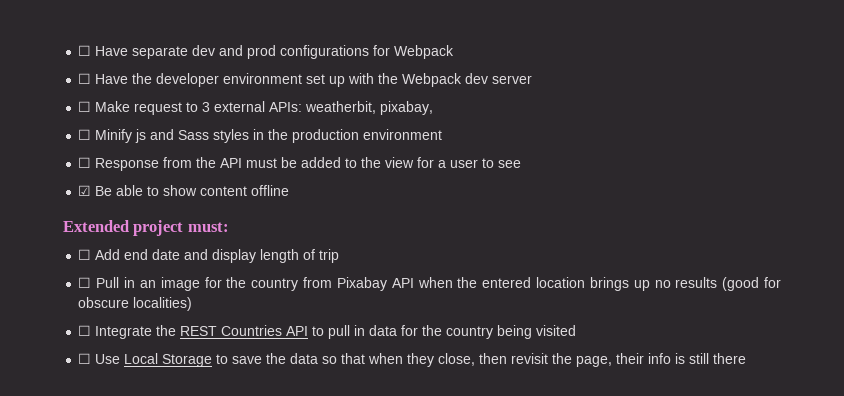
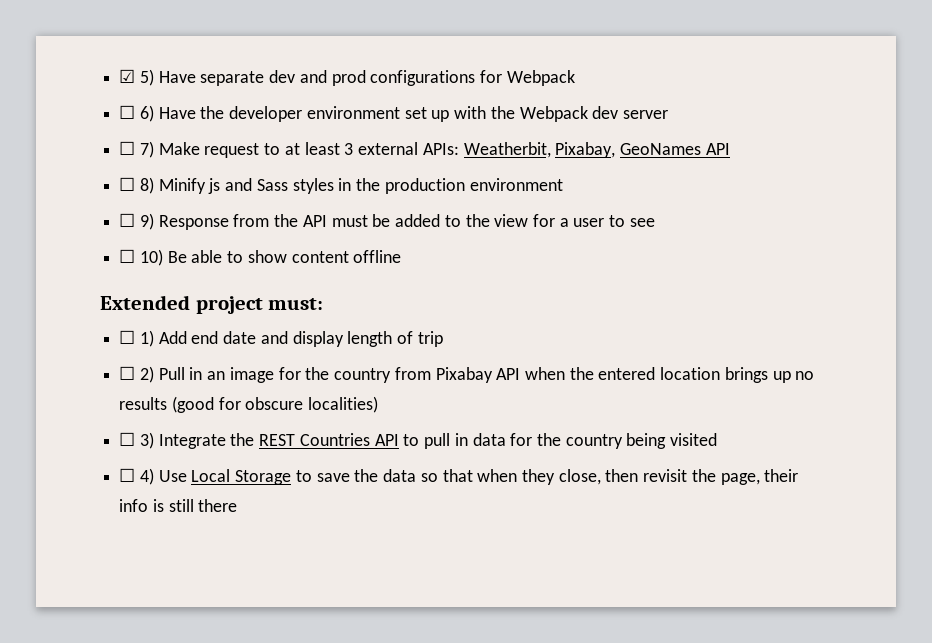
- ☐ Have separate dev and prod configurations for Webpack
+ ☑ 5) Have separate dev and prod configurations for Webpack
- ☐ Have the developer environment set up with the Webpack dev server
+ ☐ 6) Have the developer environment set up with the Webpack dev server
- ☐ Make request to 3 external APIs: weatherbit, pixabay,
- ☐ Minify js and Sass styles in the production environment
+ ☐ 7) Make request to at least 3 external APIs: Weatherbit, Pixabay, GeoNames API
+ ☐ 8) Minify js and Sass styles in the production environment
- ☐ Response from the API must be added to the view for a user to see
+ ☐ 9) Response from the API must be added to the view for a user to see
- ☑ Be able to show content offline
+ ☐ 10) Be able to show content offline
- ☐ Add end date and display length of trip
+ ☐ 1) Add end date and display length of trip
- ☐ Pull in an image for the country from Pixabay API when the entered location brings up no results (good for obscure localities)
+ ☐ 2) Pull in an image for the country from Pixabay API when the entered location brings up no results (good for obscure localities)
- ☐ Integrate the REST Countries API to pull in data for the country being visited
+ ☐ 3) Integrate the REST Countries API to pull in data for the country being visited
- ☐ Use Local Storage to save the data so that when they close, then revisit the page, their info is still there
+ ☐ 4) Use Local Storage to save the data so that when they close, then revisit the page, their info is still there

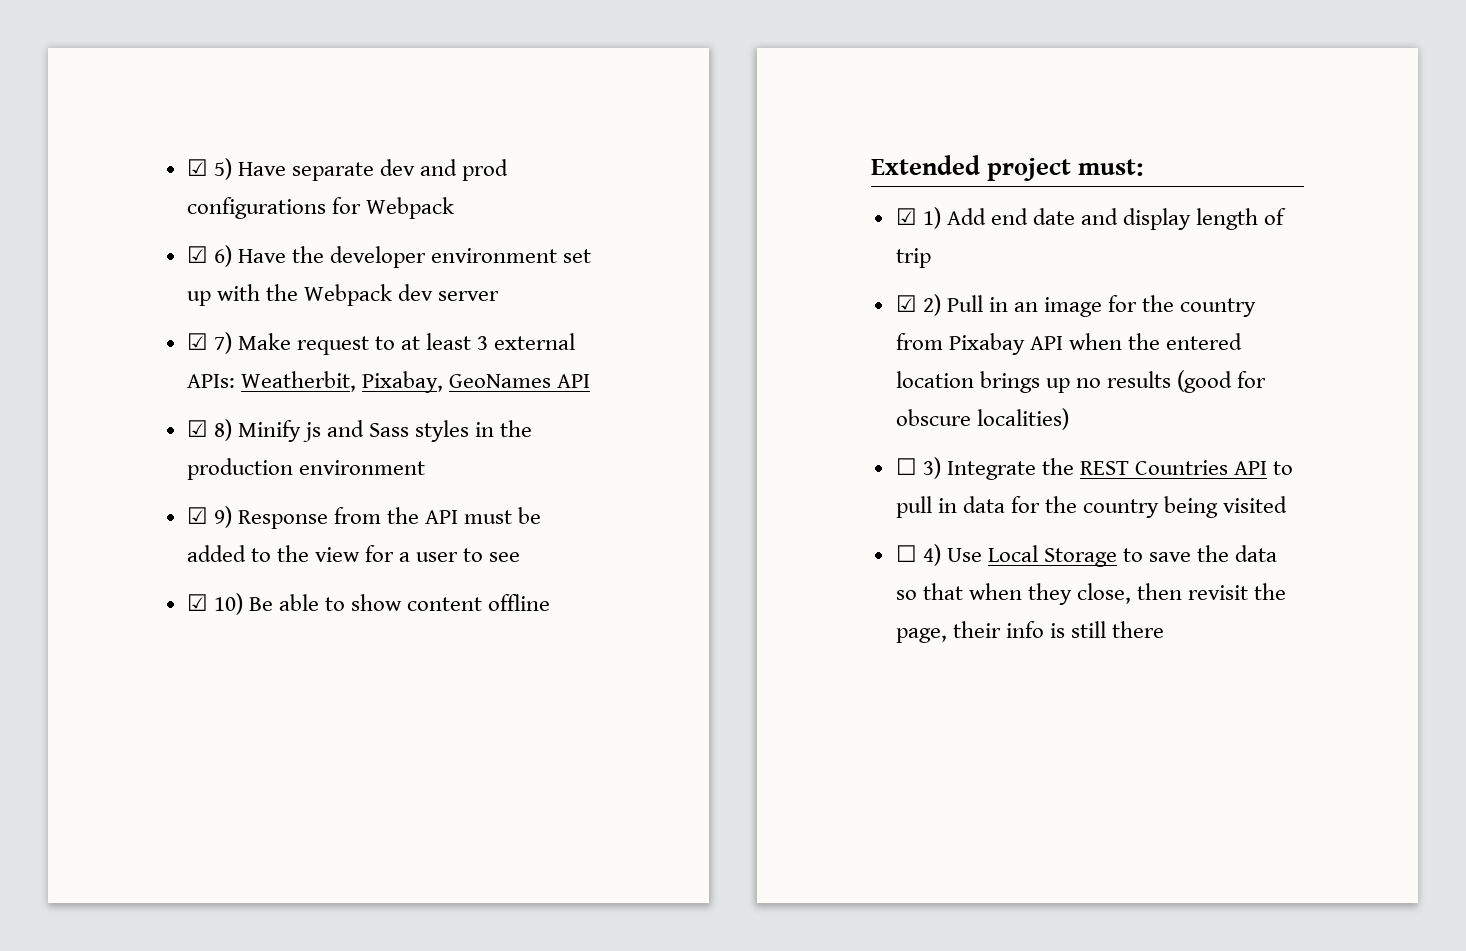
- ☐ 6) Have the developer environment set up with the Webpack dev server
+ ☑ 6) Have the developer environment set up with the Webpack dev server
- ☐ 7) Make request to at least 3 external APIs: Weatherbit, Pixabay, GeoNames API
+ ☑ 7) Make request to at least 3 external APIs: Weatherbit, Pixabay, GeoNames API
- ☐ 8) Minify js and Sass styles in the production environment
+ ☑ 8) Minify js and Sass styles in the production environment
- ☐ 9) Response from the API must be added to the view for a user to see
+ ☑ 9) Response from the API must be added to the view for a user to see
- ☐ 10) Be able to show content offline
+ ☑ 10) Be able to show content offline
- ☐ 1) Add end date and display length of trip
+ ☑ 1) Add end date and display length of trip
- ☐ 2) Pull in an image for the country from Pixabay API when the entered location brings up no results (good for obscure localities)
+ ☑ 2) Pull in an image for the country from Pixabay API when the entered location brings up no results (good for obscure localities)

